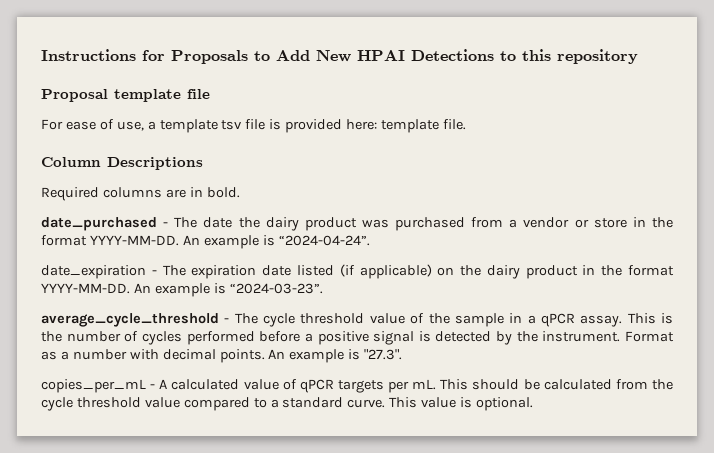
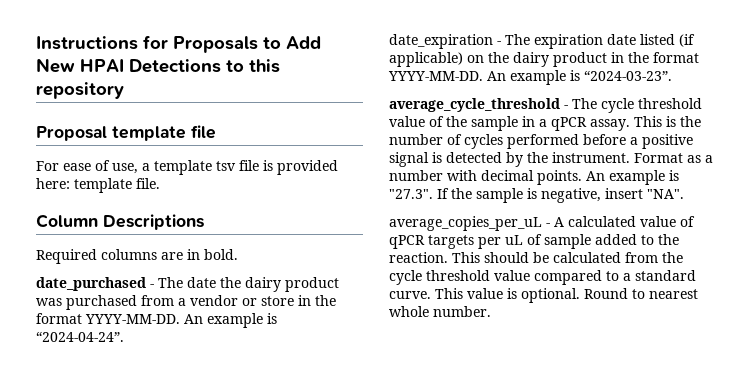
- An example is "27.3".
- copies_per_mL - A calculated value of qPCR targets per mL.
+ An example is "27.3". If the sample is negative, insert "NA".
+ average_copies_per_uL - A calculated value of qPCR targets per uL of sample added to the reaction.
+ Round to nearest whole number.

